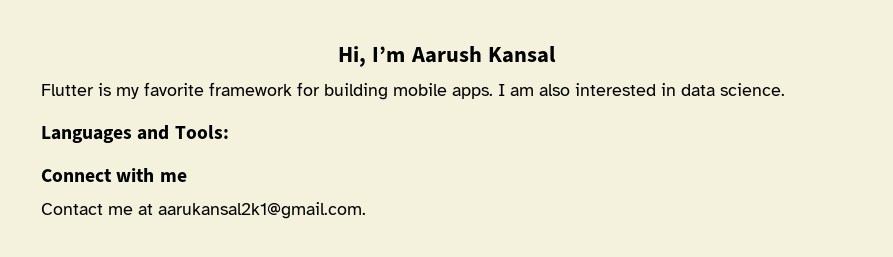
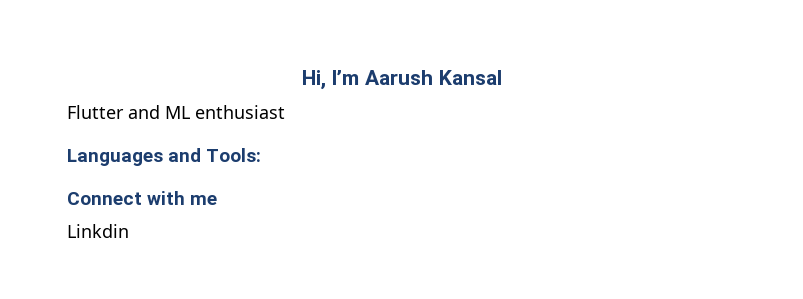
- Flutter is my favorite framework for building mobile apps. I am also interested in data science.
+ Flutter and ML enthusiast
- Contact me at aarukansal2k1@gmail.com.
+ Linkdin

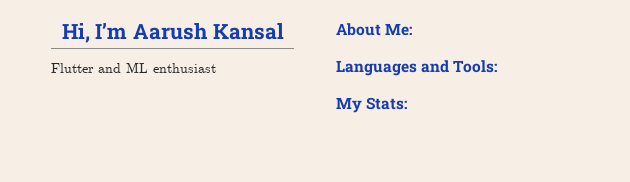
+ About Me:
- Connect with me
- Linkdin
+ My Stats:

